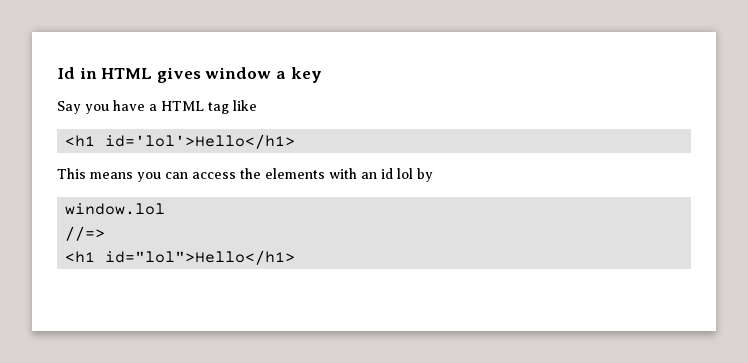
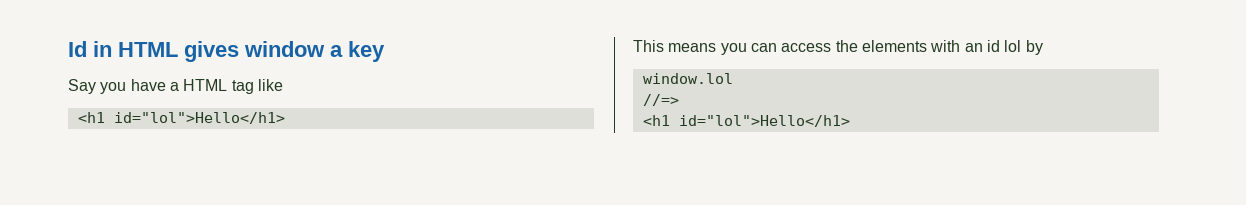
  Say you have a HTML tag like
- <h1 id='lol'>Hello</h1>
+ <h1 id="lol">Hello</h1>

